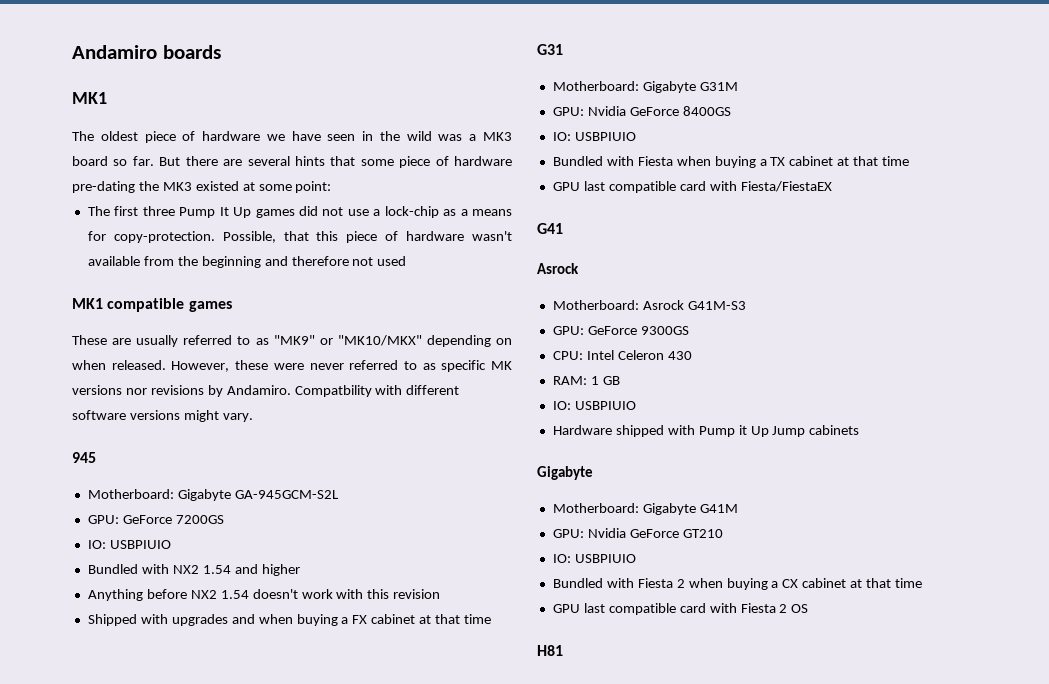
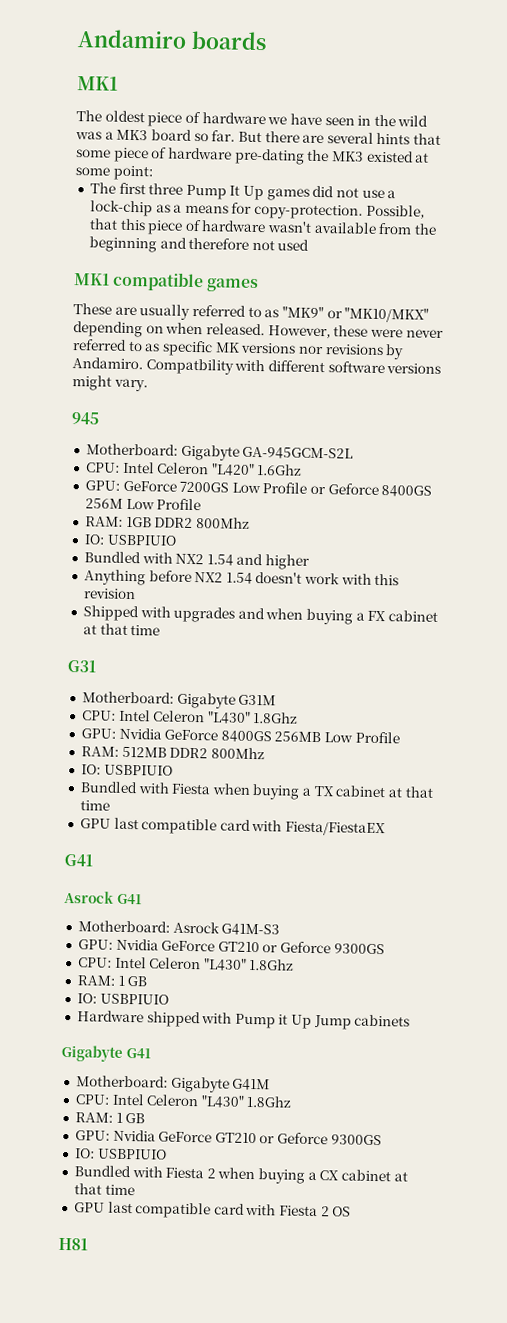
- GPU: GeForce 7200GS
+ CPU: Intel Celeron "L420" 1.6Ghz
+ GPU: GeForce 7200GS Low Profile or Geforce 8400GS 256M Low Profile
+ RAM: 1GB DDR2 800Mhz
  Motherboard: Gigabyte G31M
+ CPU: Intel Celeron "L430" 1.8Ghz
- GPU: Nvidia GeForce 8400GS
+ GPU: Nvidia GeForce 8400GS 256MB Low Profile
+ RAM: 512MB DDR2 800Mhz
  GPU last compatible card with Fiesta/FiestaEX
  G41
- Asrock
+ Asrock G41
  Motherboard: Asrock G41M-S3
- GPU: GeForce 9300GS
- CPU: Intel Celeron 430
+ GPU: Nvidia GeForce GT210 or Geforce 9300GS
+ CPU: Intel Celeron "L430" 1.8Ghz
  Hardware shipped with Pump it Up Jump cabinets
- Gigabyte
+ Gigabyte G41
  Motherboard: Gigabyte G41M
- GPU: Nvidia GeForce GT210
+ CPU: Intel Celeron "L430" 1.8Ghz
+ RAM: 1 GB
+ GPU: Nvidia GeForce GT210 or Geforce 9300GS

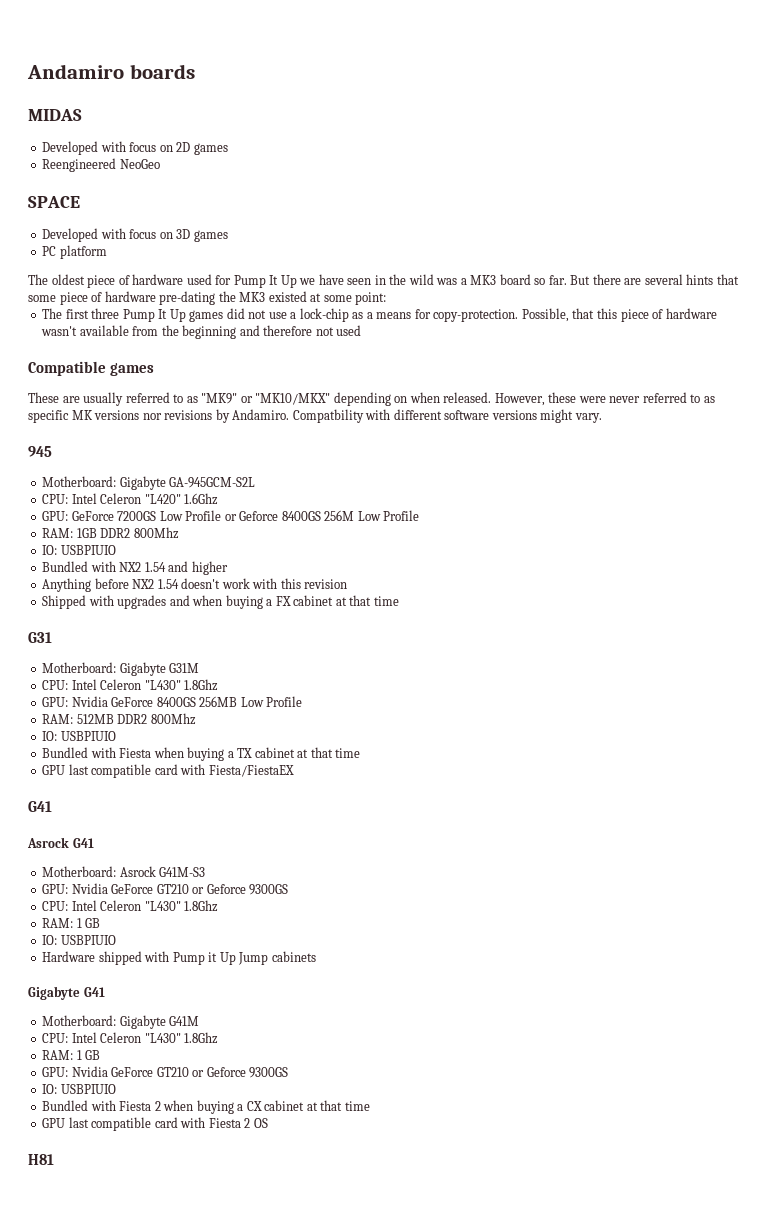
  Andamiro boards
- MK1
+ MIDAS
+ Developed with focus on 2D games
+ Reengineered NeoGeo
+ SPACE
+ Developed with focus on 3D games
+ PC platform
- The oldest piece of hardware we have seen in the wild was a MK3 board so far.
+ The oldest piece of hardware used for Pump It Up we have seen in the wild was a MK3 board so far.
- MK1 compatible games
+ Compatible games

